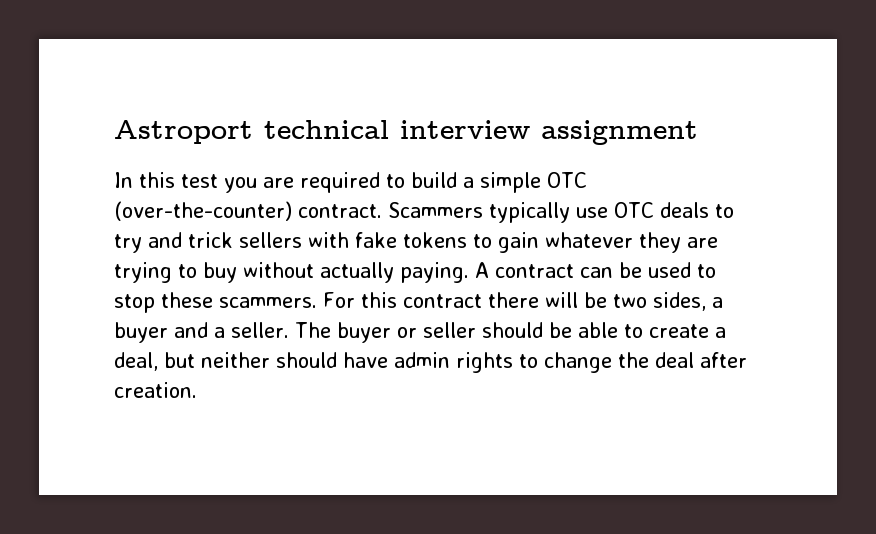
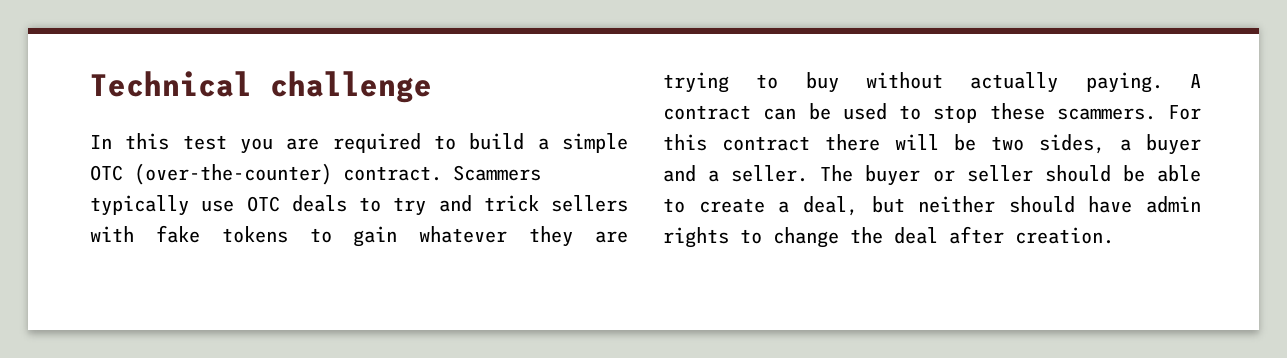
- Astroport technical interview assignment
+ Technical challenge

